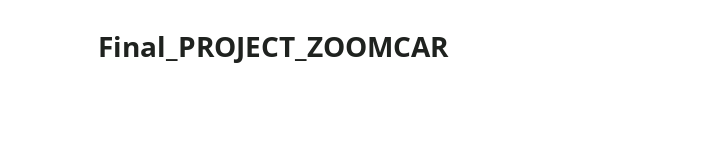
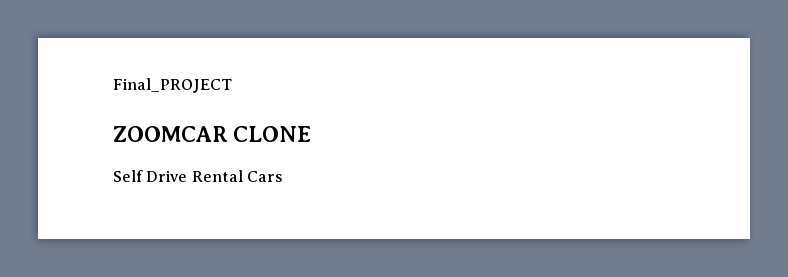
- Final_PROJECT_ZOOMCAR
+ Final_PROJECT
+ ZOOMCAR CLONE
+ Self Drive Rental Cars

